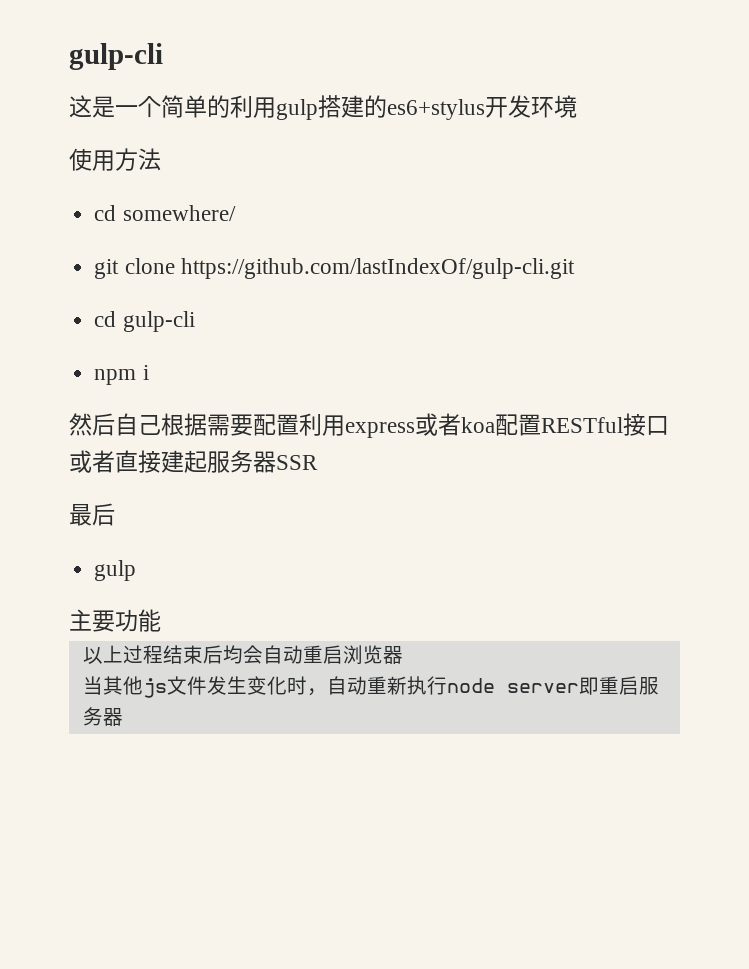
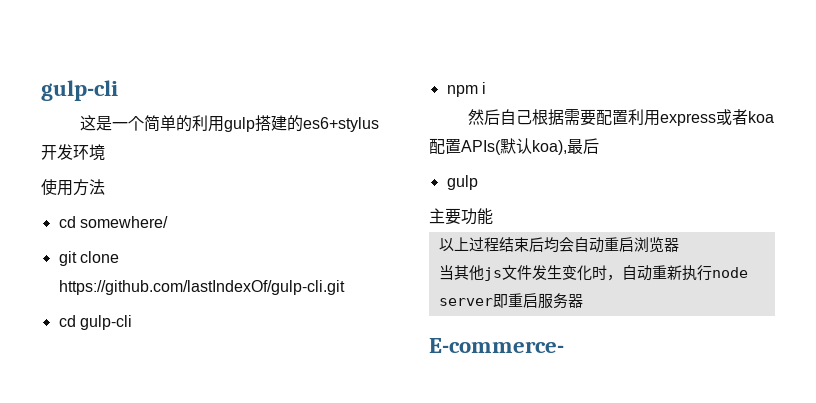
- 然后自己根据需要配置利用express或者koa配置RESTful接口或者直接建起服务器SSR
- 最后
+ 然后自己根据需要配置利用express或者koa配置APIs(默认koa),最后
+ E-commerce-

